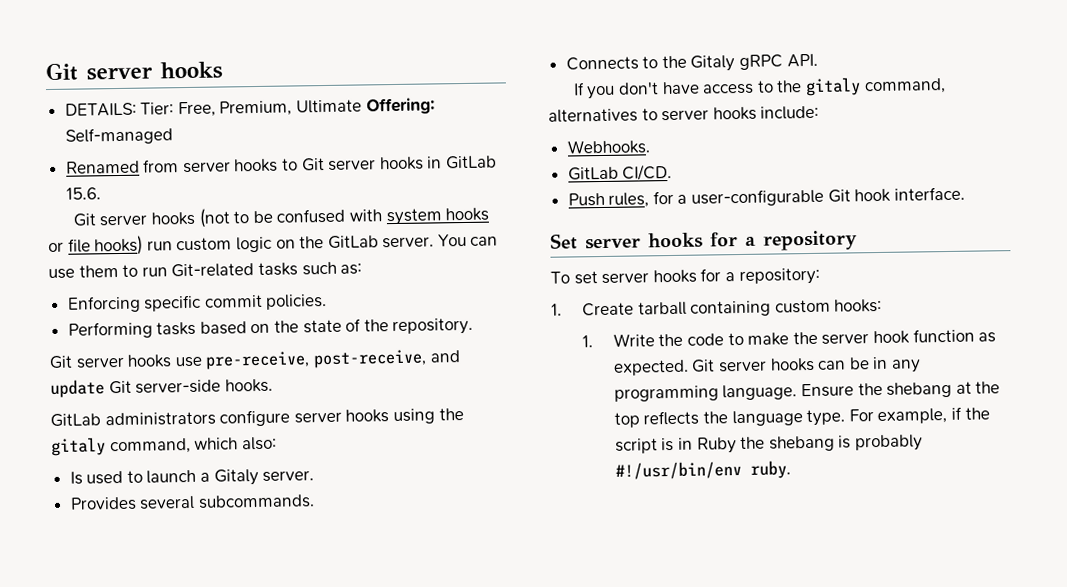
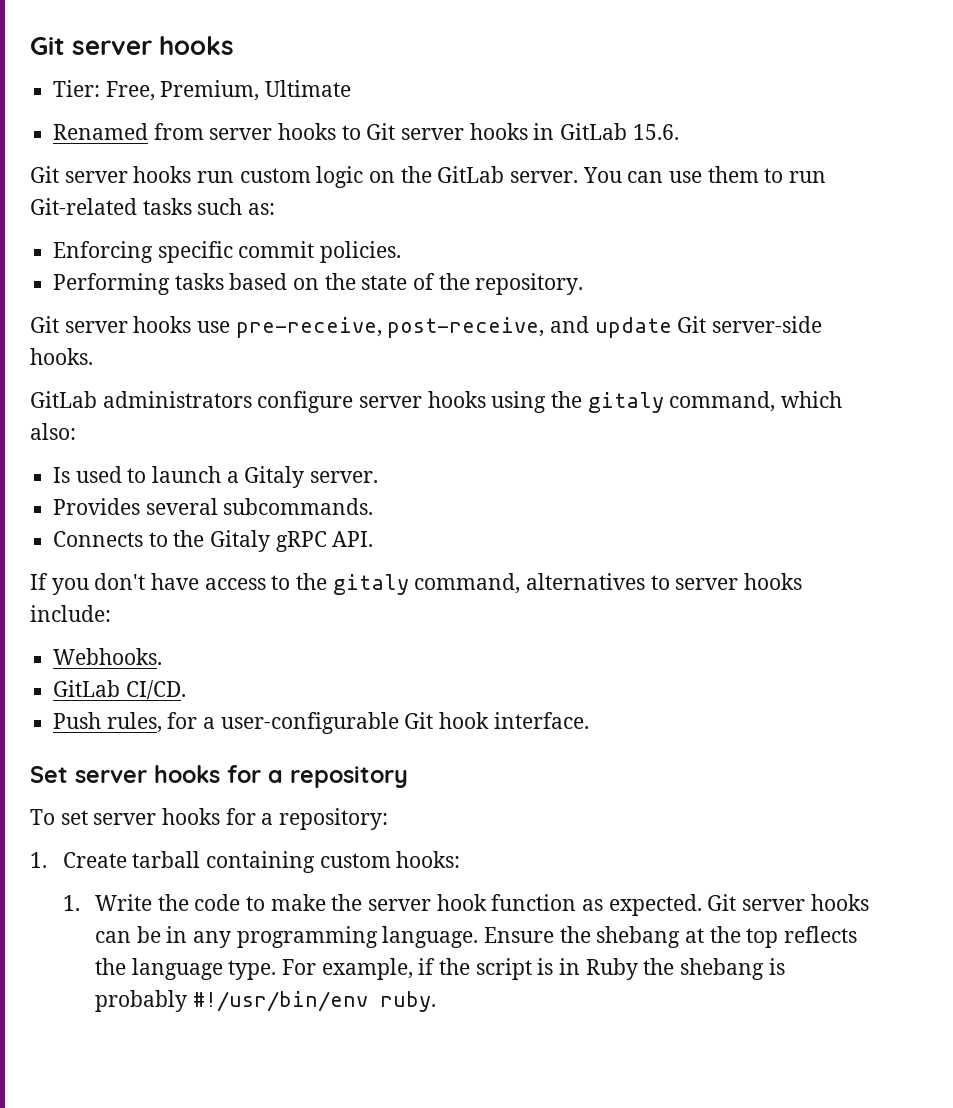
- DETAILS: Tier: Free, Premium, Ultimate Offering: Self-managed
+ Tier: Free, Premium, Ultimate
- Git server hooks (not to be confused with system hooks or file hooks) run custom logic on the GitLab server.
+ Git server hooks run custom logic on the GitLab server.

